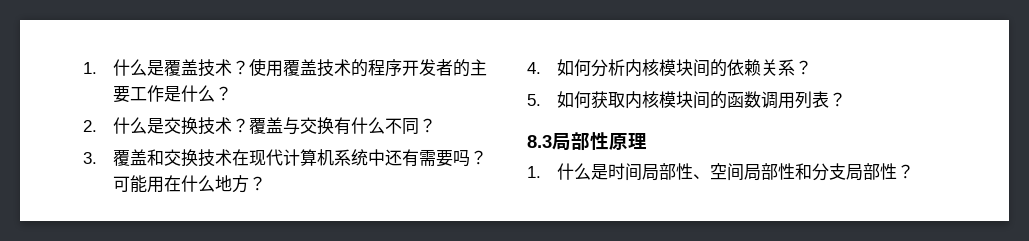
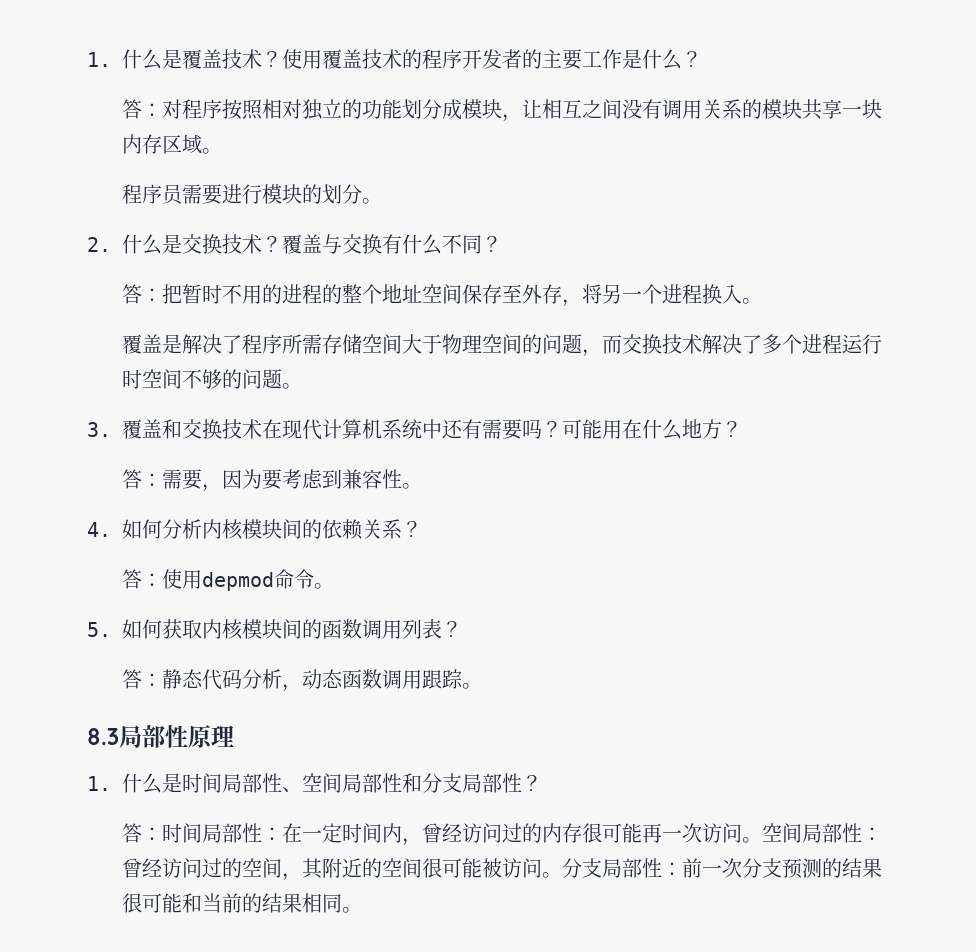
+ 答：对程序按照相对独立的功能划分成模块，让相互之间没有调用关系的模块共享一块内存区域。
+ 程序员需要进行模块的划分。
+ 答：把暂时不用的进程的整个地址空间保存至外存，将另一个进程换入。
+ 覆盖是解决了程序所需存储空间大于物理空间的问题，而交换技术解决了多个进程运行时空间不够的问题。
+ 答：需要，因为要考虑到兼容性。
+ 答：使用depmod命令。
+ 答：静态代码分析，动态函数调用跟踪。
+ 答：时间局部性：在一定时间内，曾经访问过的内存很可能再一次访问。空间局部性：曾经访问过的空间，其附近的空间很可能被访问。分支局部性：前一次分支预测的结果很可能和当前的结果相同。

